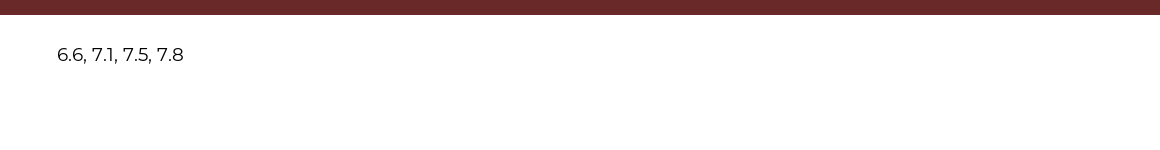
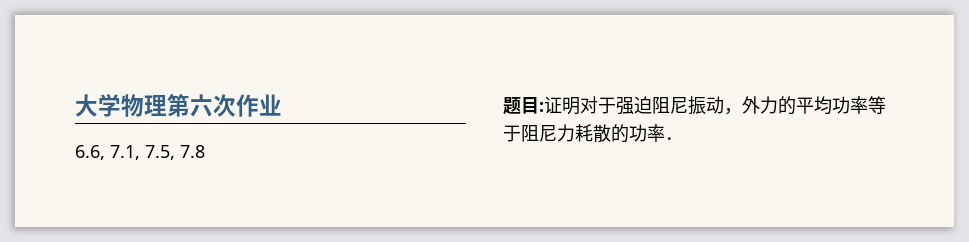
+ 大学物理第六次作业
+ 题目:证明对于强迫阻尼振动，外力的平均功率等于阻尼力耗散的功率．

